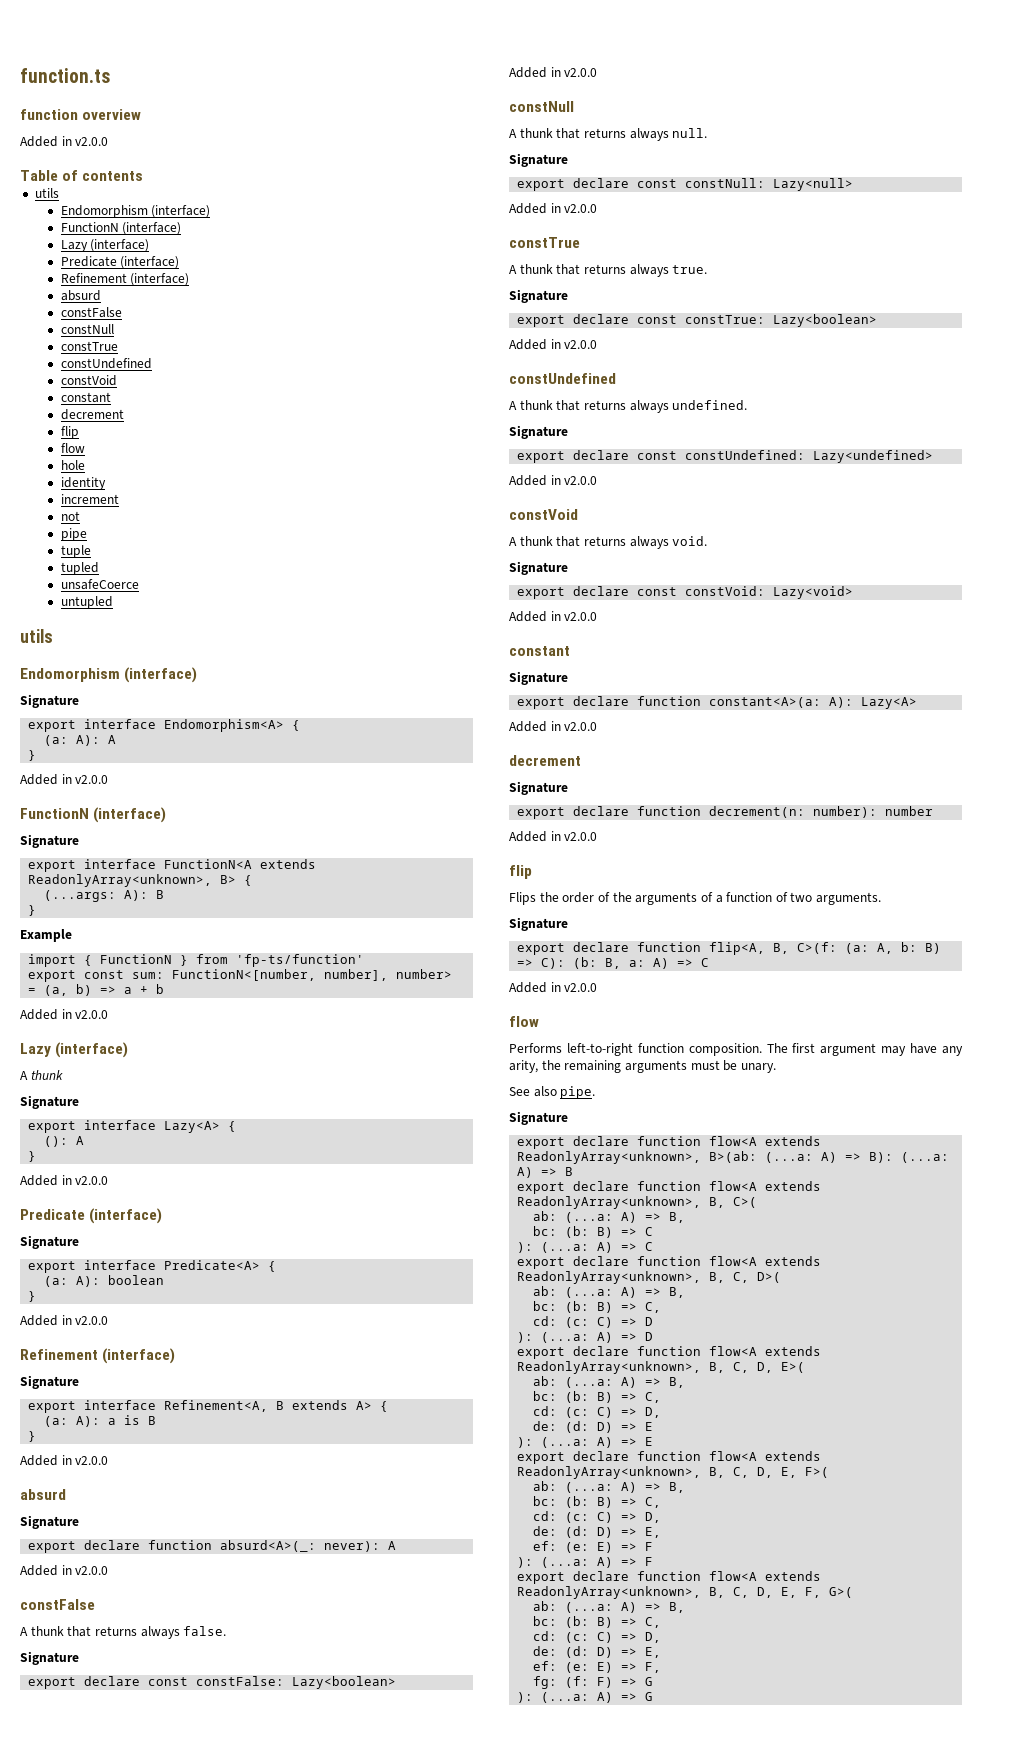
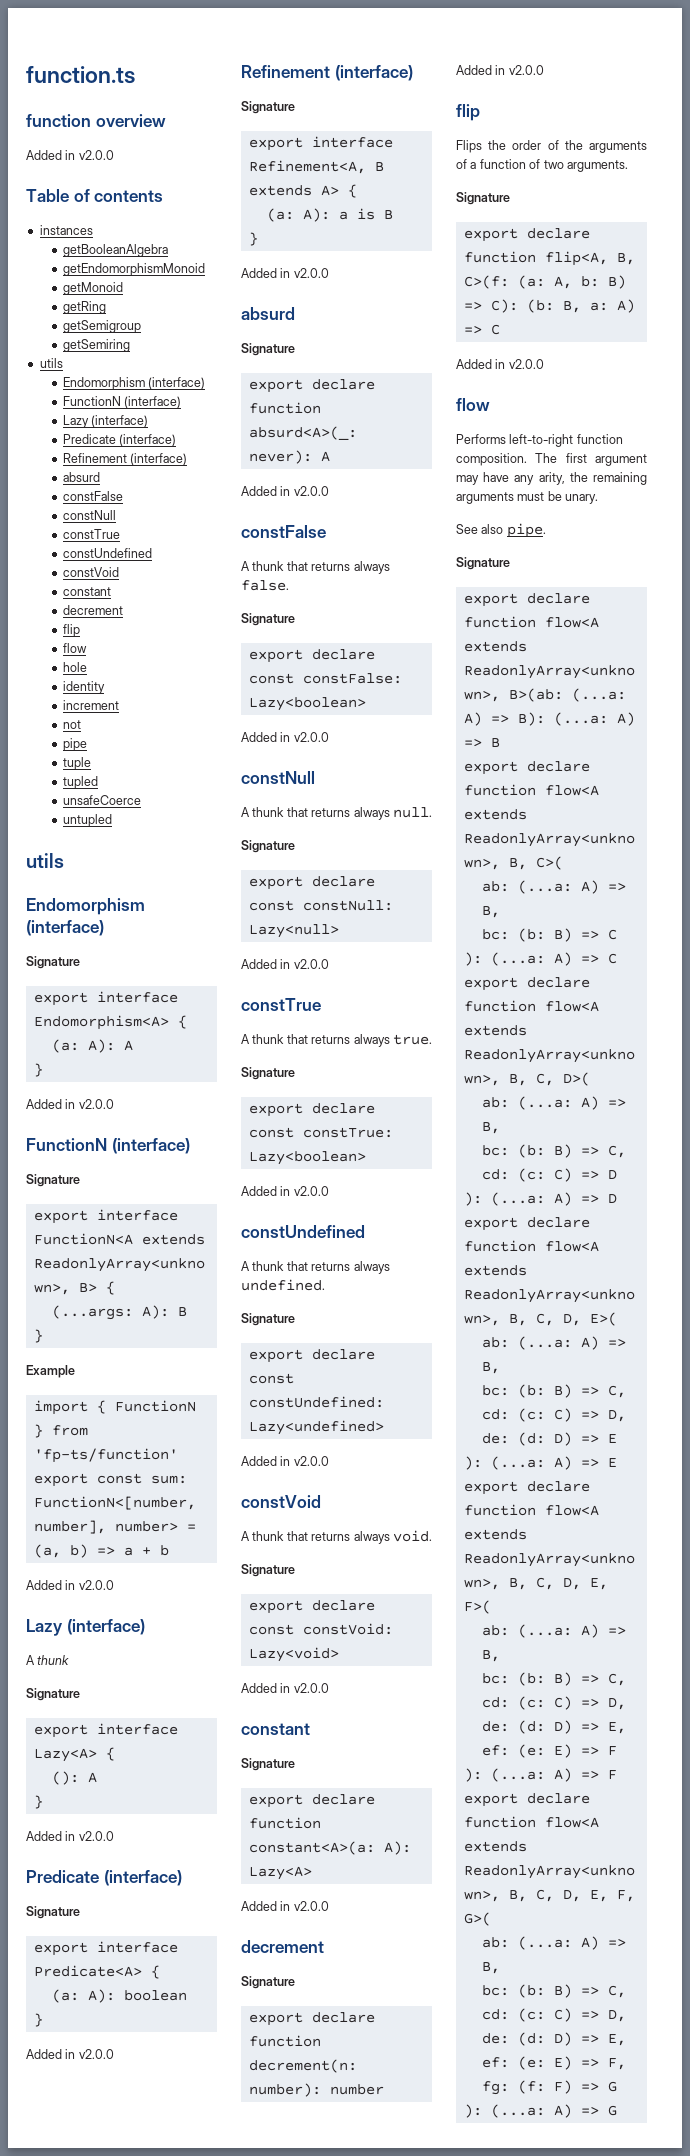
+ instances
+ getBooleanAlgebra
+ getEndomorphismMonoid
+ getMonoid
+ getRing
+ getSemigroup
+ getSemiring

